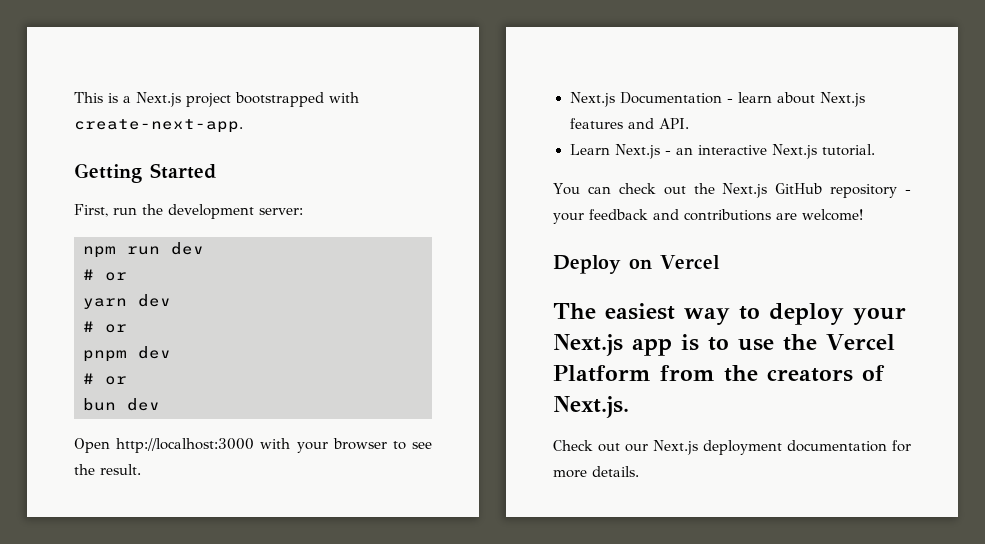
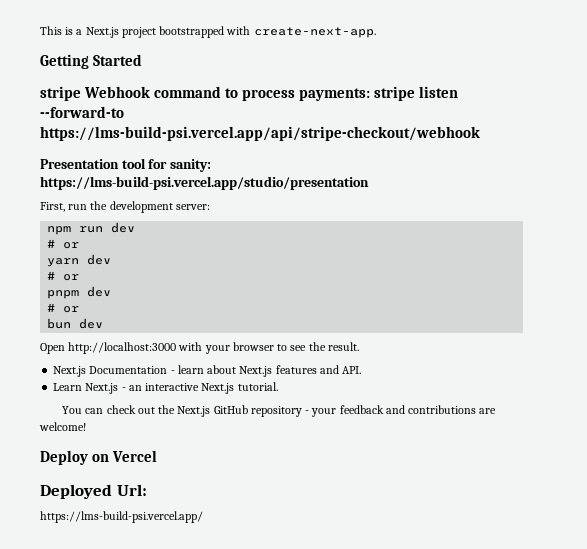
+ stripe Webhook command to process payments: stripe listen --forward-to https://lms-build-psi.vercel.app/api/stripe-checkout/webhook
+ Presentation tool for sanity: https://lms-build-psi.vercel.app/studio/presentation
- The easiest way to deploy your Next.js app is to use the Vercel Platform from the creators of Next.js.
- Check out our Next.js deployment documentation for more details.
+ Deployed Url:
+ https://lms-build-psi.vercel.app/

